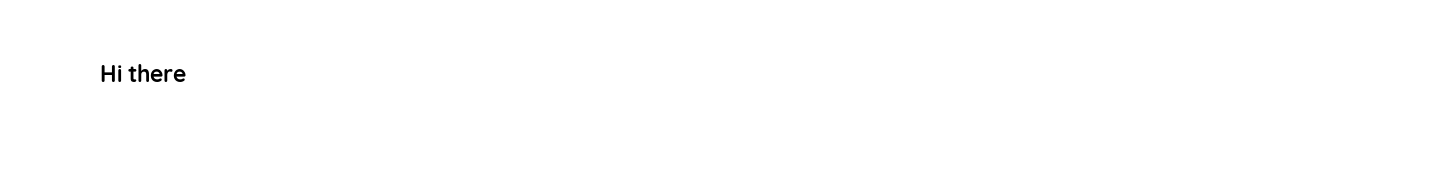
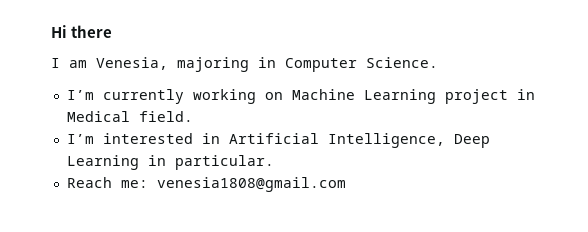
+ I am Venesia, majoring in Computer Science.
+ I’m currently working on Machine Learning project in Medical field.
+ I’m interested in Artificial Intelligence, Deep Learning in particular.
+ Reach me: venesia1808@gmail.com

